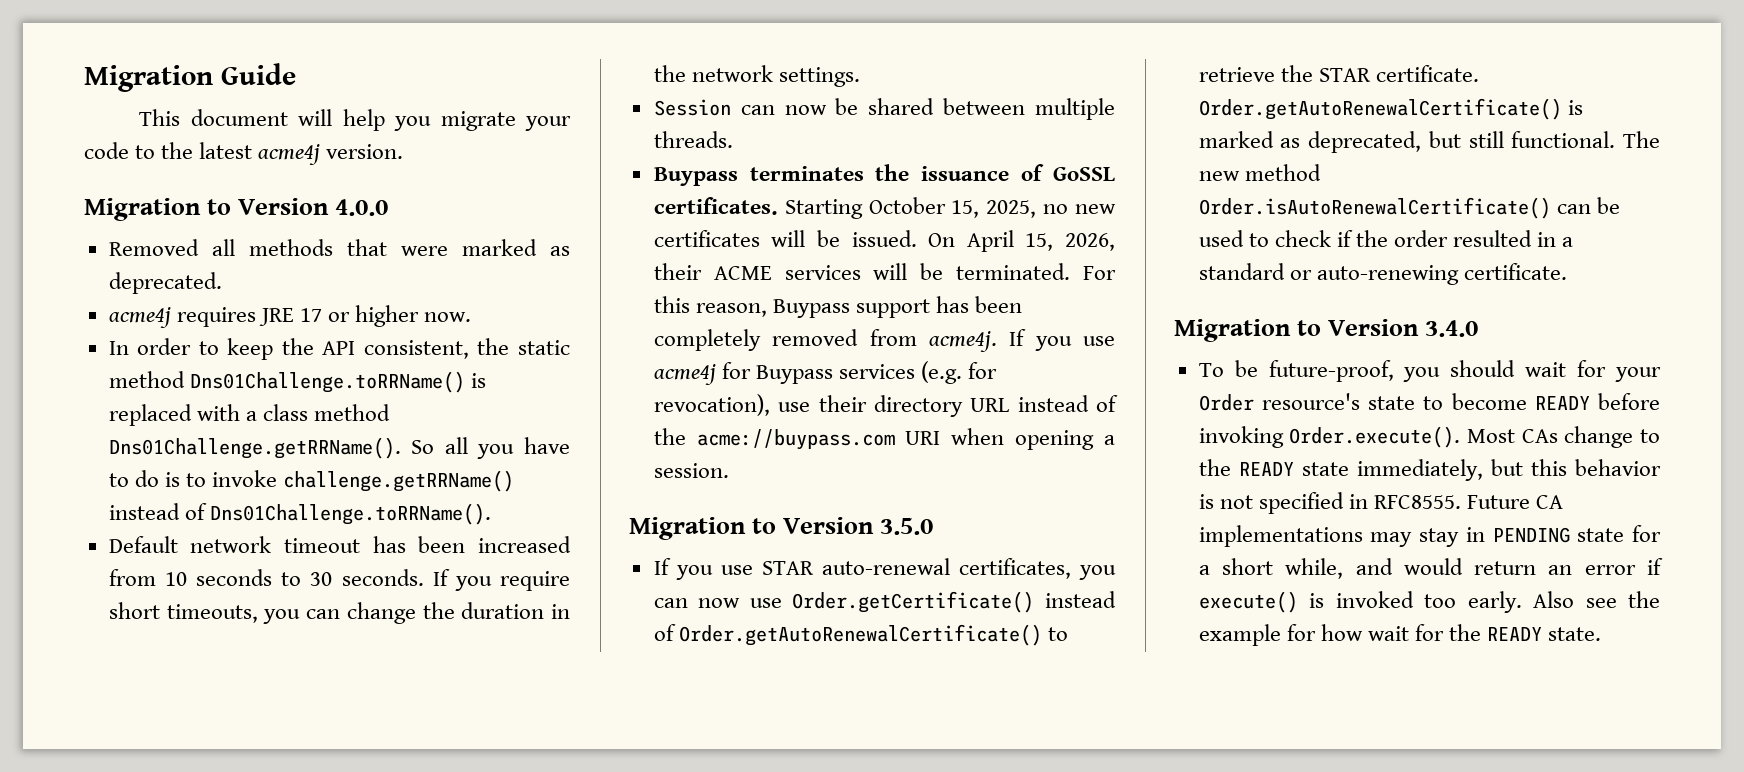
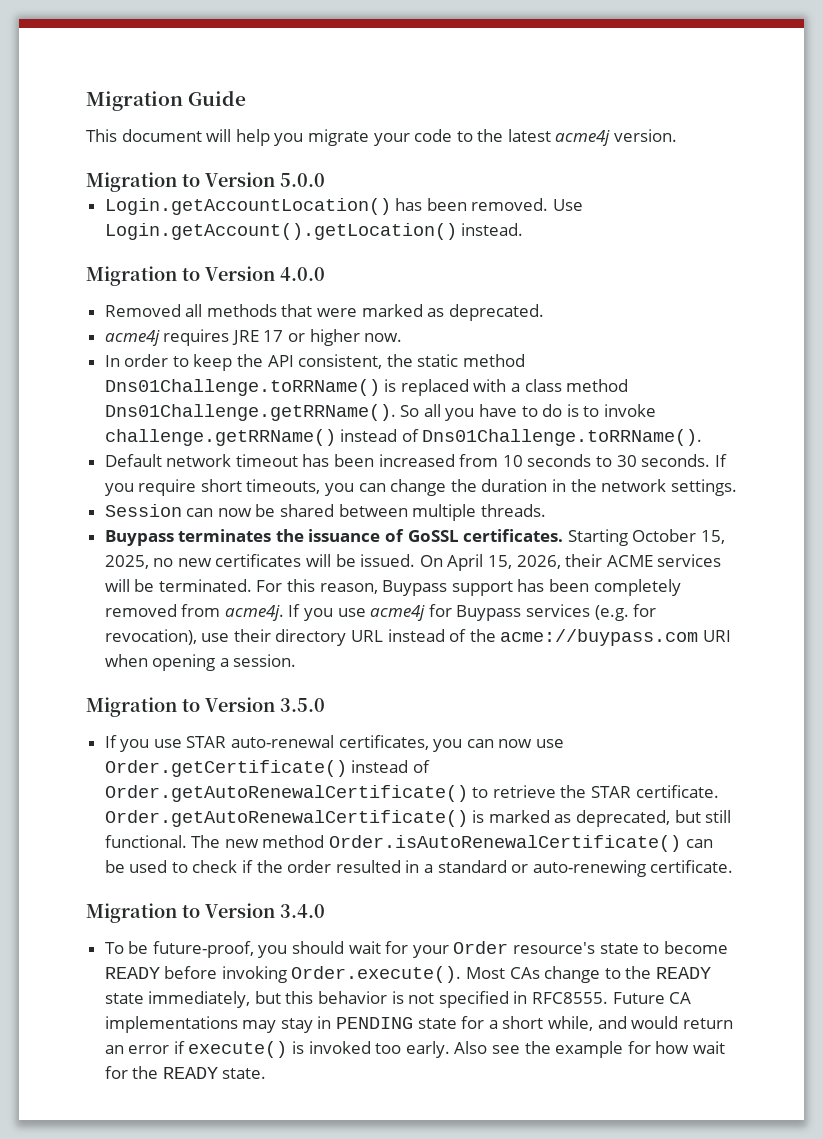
+ Migration to Version 5.0.0
+ Login.getAccountLocation() has been removed. Use Login.getAccount().getLocation() instead.

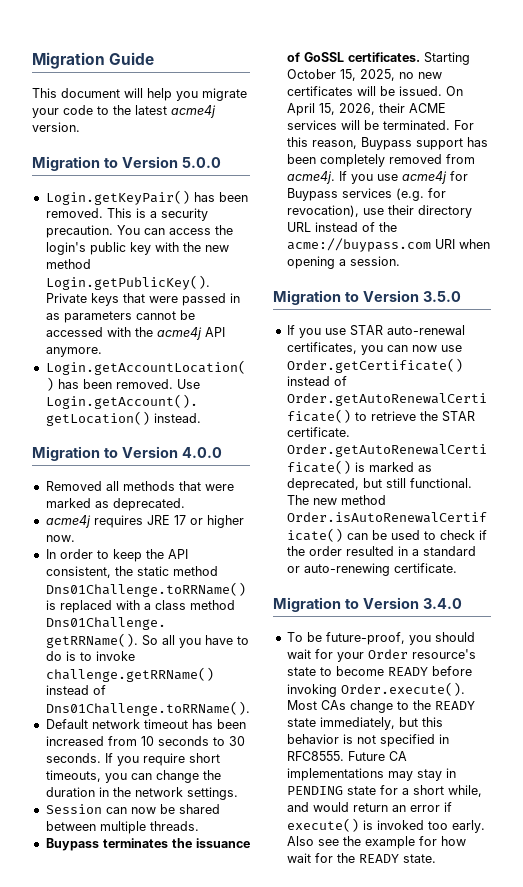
+ Login.getKeyPair() has been removed. This is a security precaution. You can access the login's public key with the new method Login.getPublicKey(). Private keys that were passed in as parameters cannot be accessed with the acme4j API anymore.

